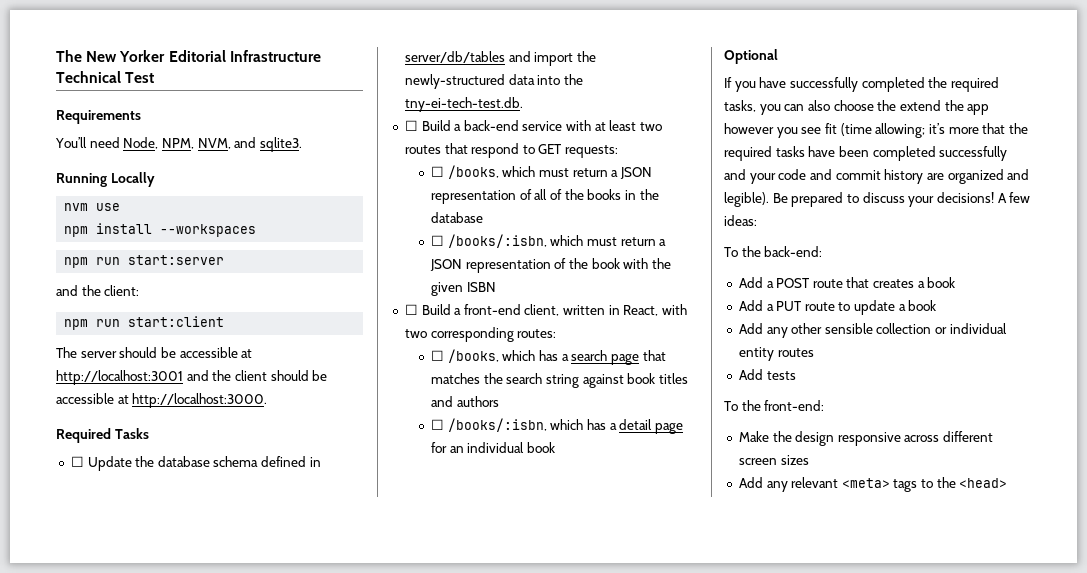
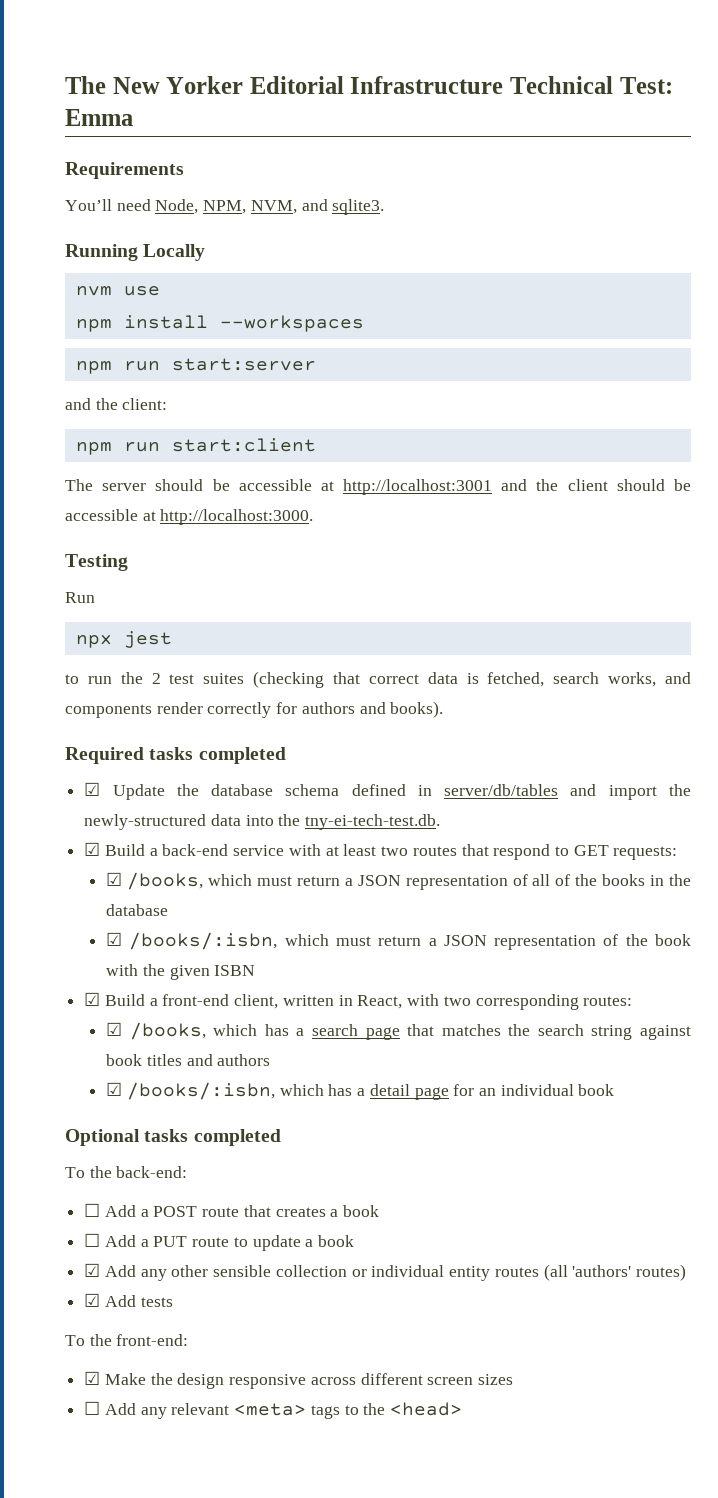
- The New Yorker Editorial Infrastructure Technical Test
+ The New Yorker Editorial Infrastructure Technical Test: Emma
- Required Tasks
- ☐ Update the database schema defined in server/db/tables and import the newly-structured data into the tny-ei-tech-test.db.
+ Testing
+ Run
+ npx jest
+ to run the 2 test suites (checking that correct data is fetched, search works, and components render correctly for authors and books).
+ Required tasks completed
+ ☑ Update the database schema defined in server/db/tables and import the newly-structured data into the tny-ei-tech-test.db.
- ☐ Build a back-end service with at least two routes that respond to GET requests:
+ ☑ Build a back-end service with at least two routes that respond to GET requests:
- ☐ /books, which must return a JSON representation of all of the books in the database
+ ☑ /books, which must return a JSON representation of all of the books in the database
- ☐ /books/:isbn, which must return a JSON representation of the book with the given ISBN
+ ☑ /books/:isbn, which must return a JSON representation of the book with the given ISBN
- ☐ Build a front-end client, written in React, with two corresponding routes:
+ ☑ Build a front-end client, written in React, with two corresponding routes:
- ☐ /books, which has a search page that matches the search string against book titles and authors
+ ☑ /books, which has a search page that matches the search string against book titles and authors
- ☐ /books/:isbn, which has a detail page for an individual book
+ ☑ /books/:isbn, which has a detail page for an individual book
- Optional
- If you have successfully completed the required tasks, you can also choose the extend the app however you see fit (time allowing; it’s more that the required tasks have been completed successfully and your code and commit history are organized and legible). Be prepared to discuss your decisions! A few ideas:
+ Optional tasks completed
- Add a POST route that creates a book
+ ☐ Add a POST route that creates a book
- Add a PUT route to update a book
+ ☐ Add a PUT route to update a book
- Add any other sensible collection or individual entity routes
- Add tests
+ ☑ Add any other sensible collection or individual entity routes (all 'authors' routes)
+ ☑ Add tests
- Make the design responsive across different screen sizes
+ ☑ Make the design responsive across different screen sizes
- Add any relevant <meta> tags to the <head>
+ ☐ Add any relevant <meta> tags to the <head>

